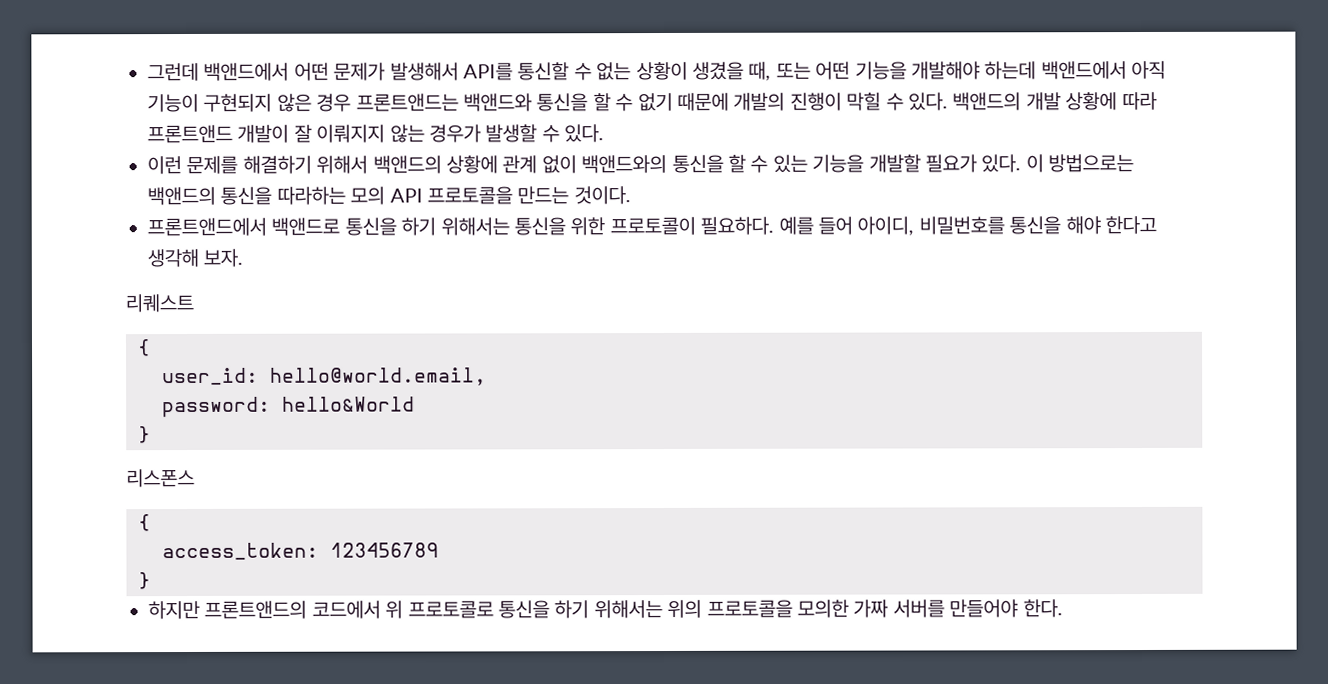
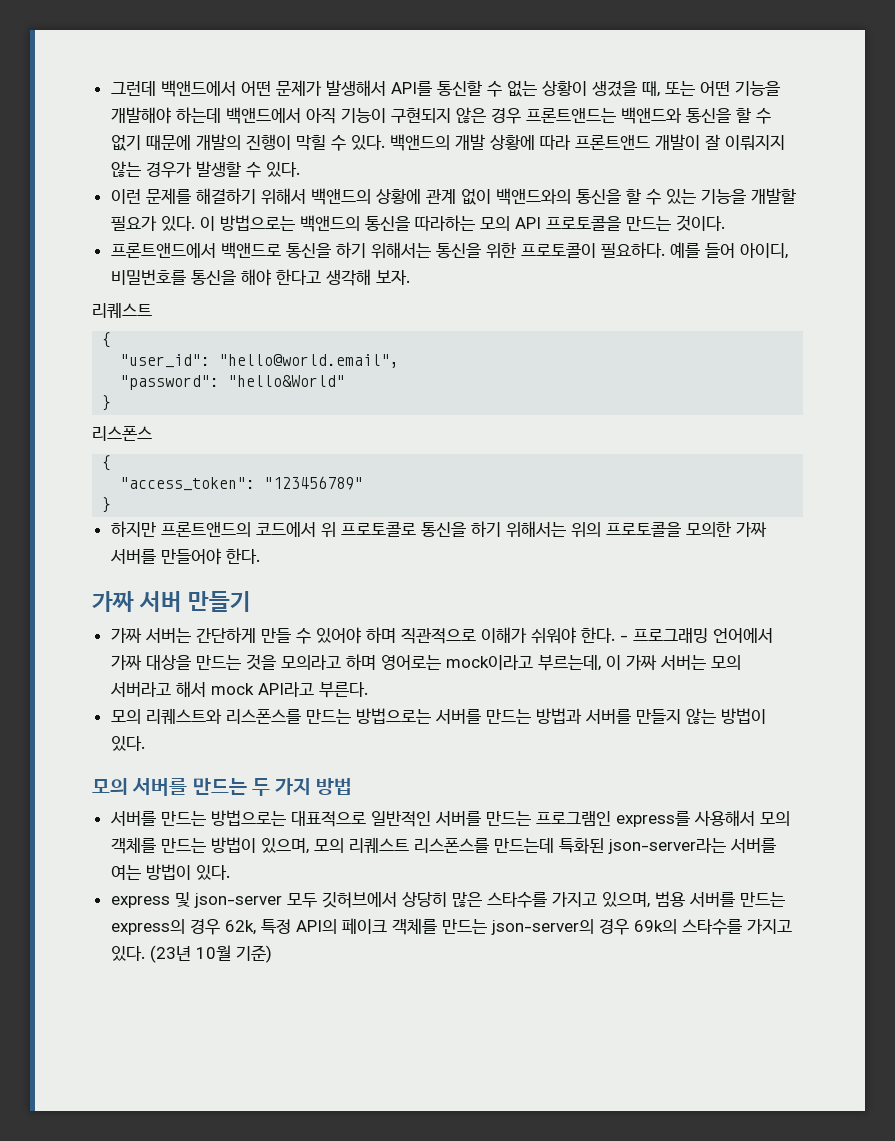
- user_id: hello@world.email,
- password: hello&World
+ "user_id": "hello@world.email",
+ "password": "hello&World"
- access_token: 123456789
+ "access_token": "123456789"
+ 가짜 서버 만들기
+ 가짜 서버는 간단하게 만들 수 있어야 하며 직관적으로 이해가 쉬워야 한다. - 프로그래밍 언어에서 가짜 대상을 만드는 것을 모의라고 하며 영어로는 mock이라고 부르는데, 이 가짜 서버는 모의 서버라고 해서 mock API라고 부른다.
+ 모의 리퀘스트와 리스폰스를 만드는 방법으로는 서버를 만드는 방법과 서버를 만들지 않는 방법이 있다.
+ 모의 서버를 만드는 두 가지 방법
+ 서버를 만드는 방법으로는 대표적으로 일반적인 서버를 만드는 프로그램인 express를 사용해서 모의 객체를 만드는 방법이 있으며, 모의 리퀘스트 리스폰스를 만드는데 특화된 json-server라는 서버를 여는 방법이 있다.
+ express 및 json-server 모두 깃허브에서 상당히 많은 스타수를 가지고 있으며, 범용 서버를 만드는 express의 경우 62k, 특정 API의 페이크 객체를 만드는 json-server의 경우 69k의 스타수를 가지고 있다. (23년 10월 기준)

